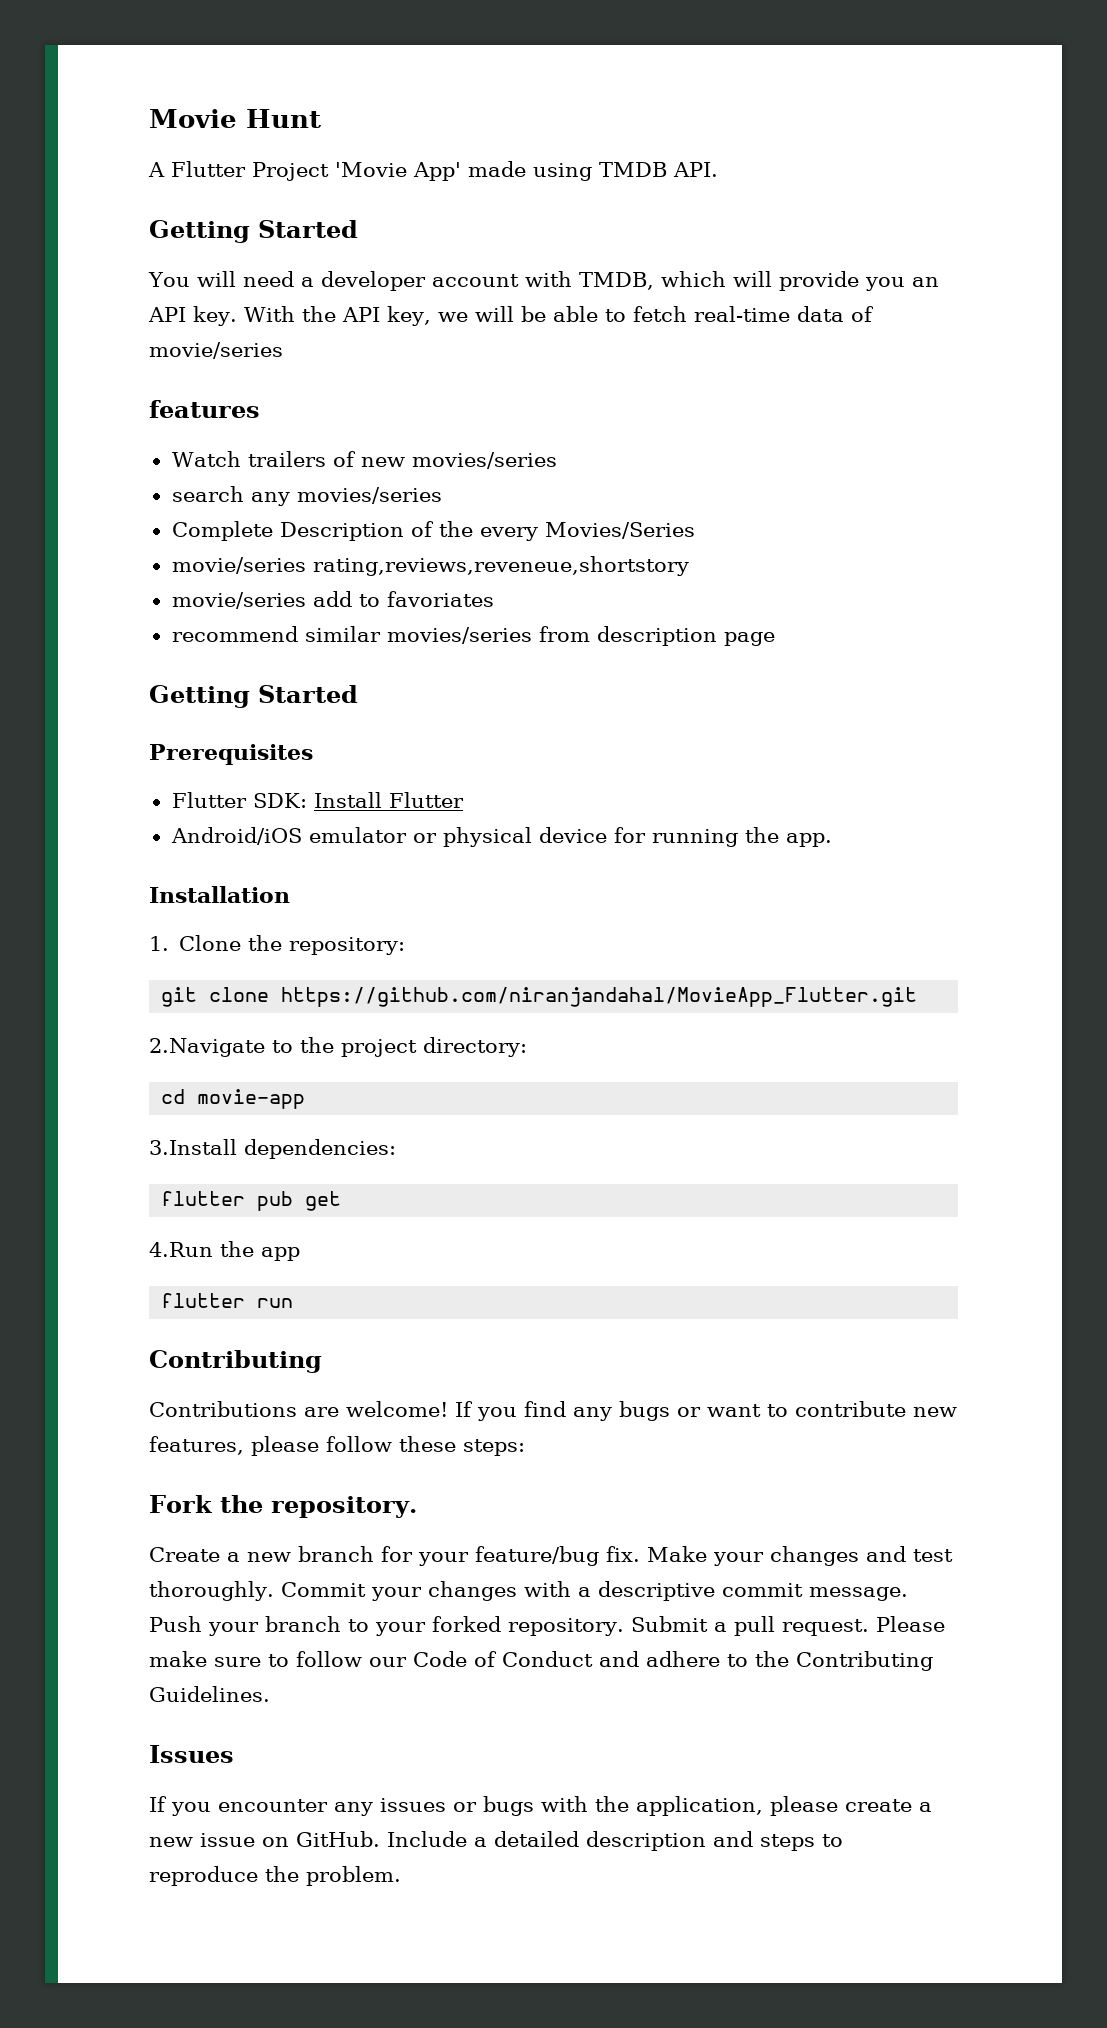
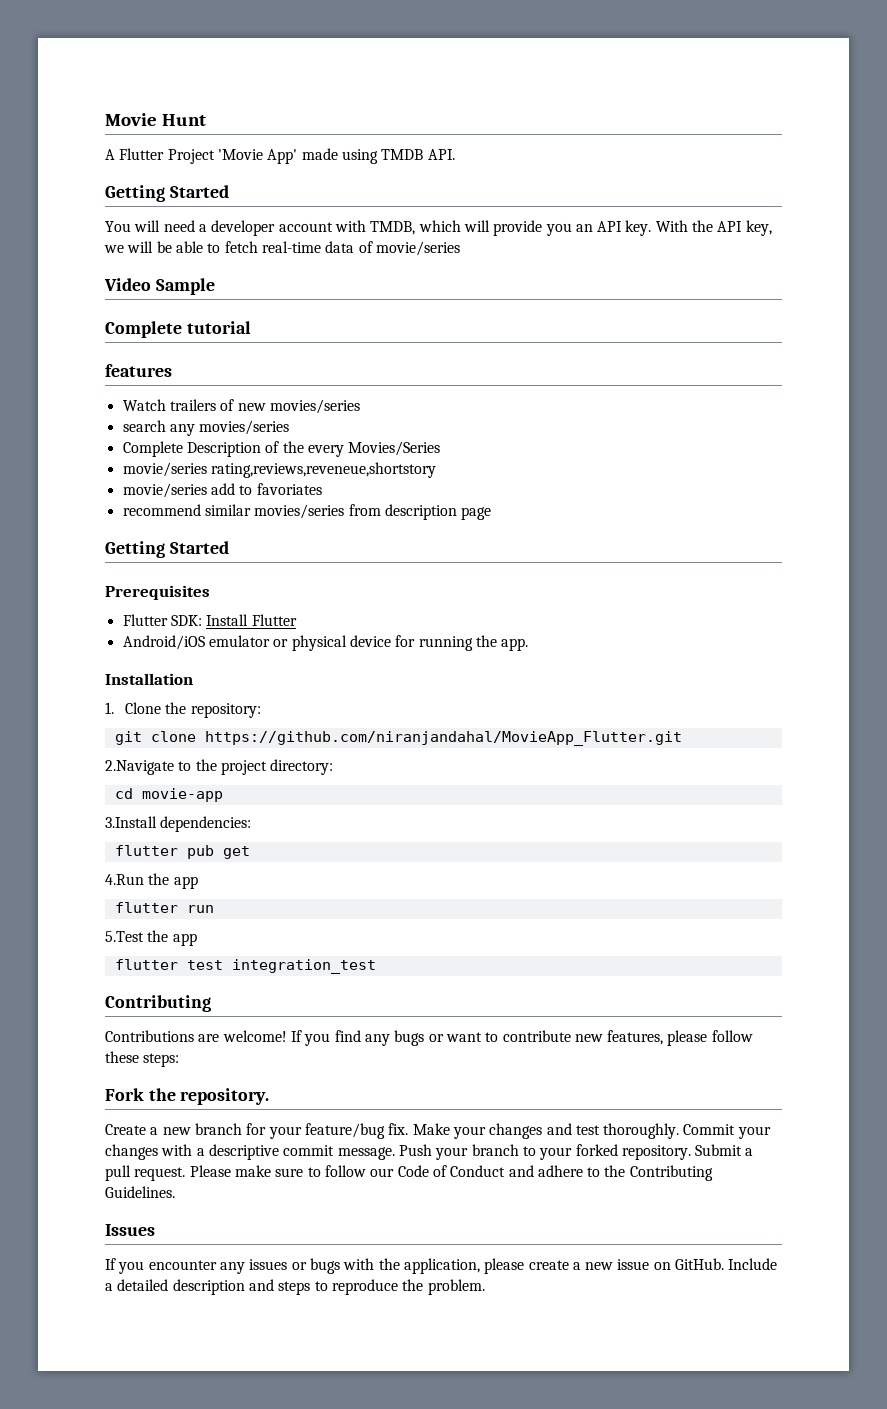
+ Video Sample
+ Complete tutorial
+ 5.Test the app
+ flutter test integration_test

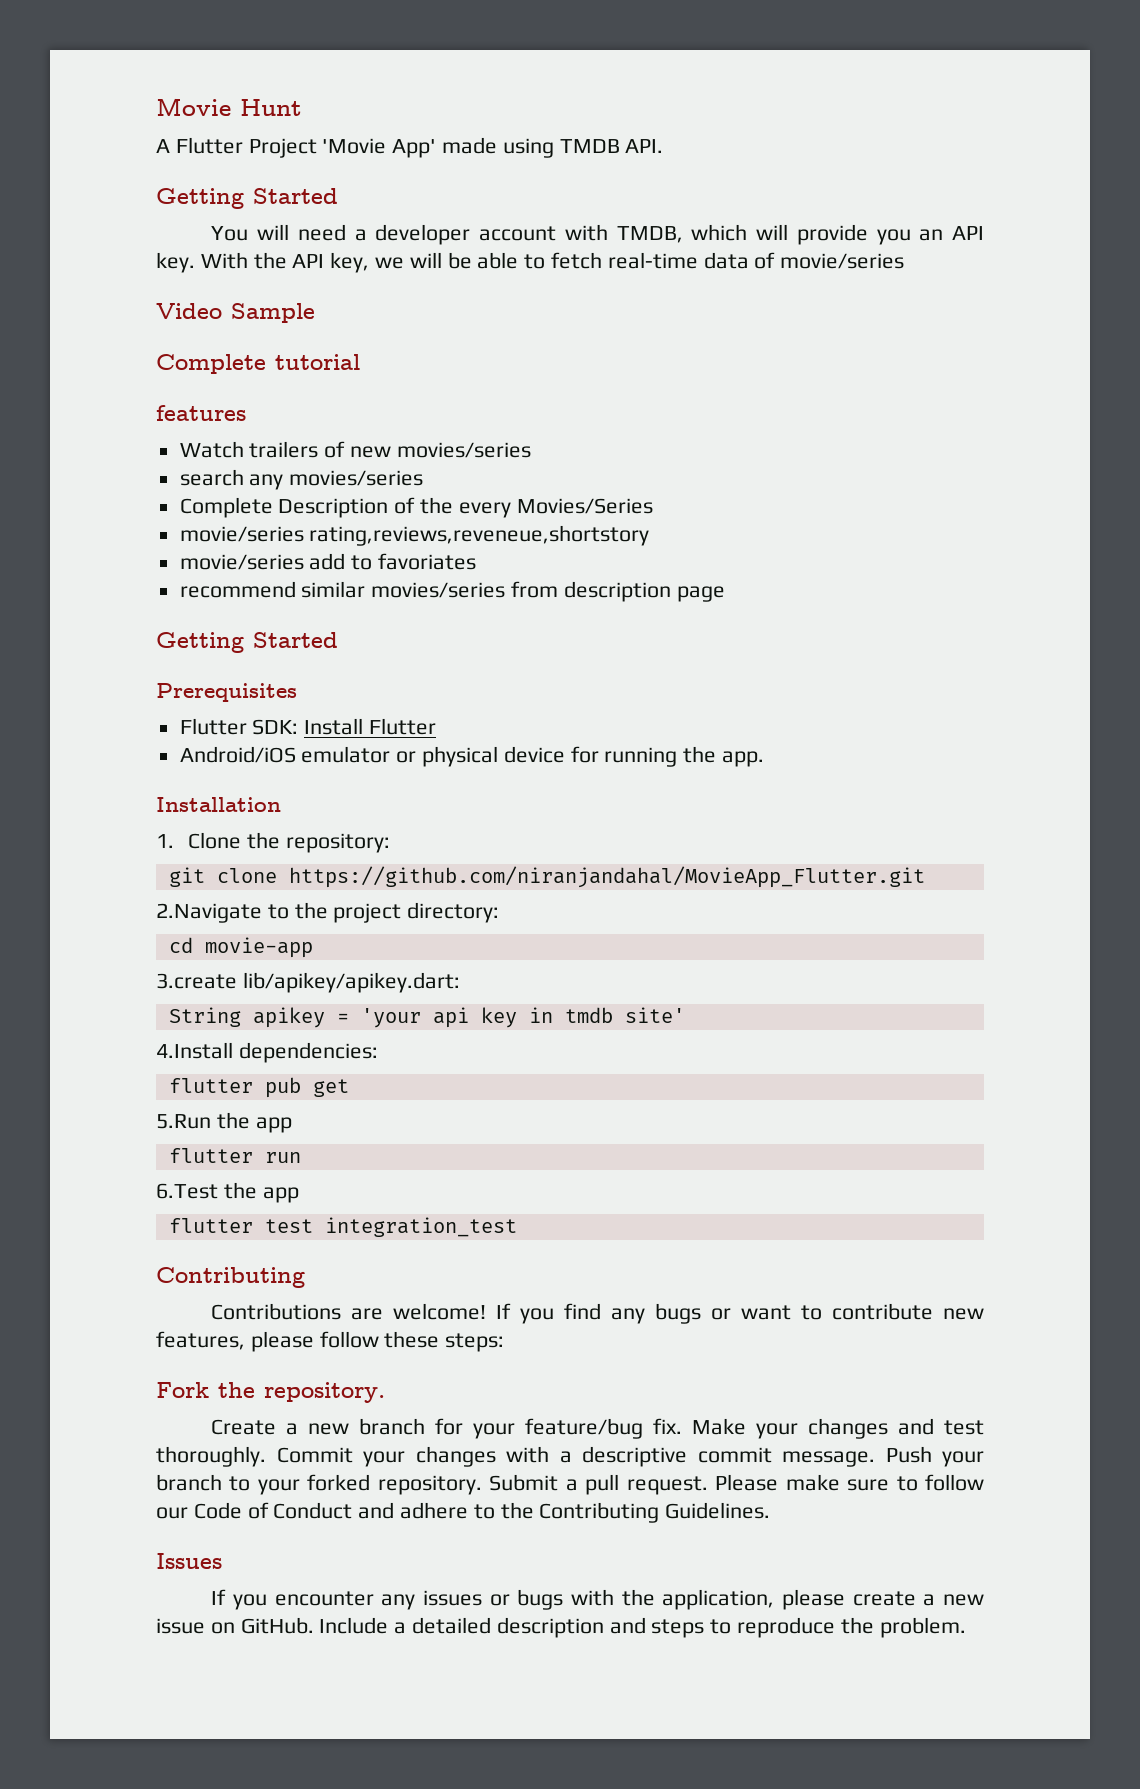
- 3.Install dependencies:
+ 3.create lib/apikey/apikey.dart:
+ String apikey = 'your api key in tmdb site'
+ 4.Install dependencies:
- 4.Run the app
+ 5.Run the app
- 5.Test the app
+ 6.Test the app

